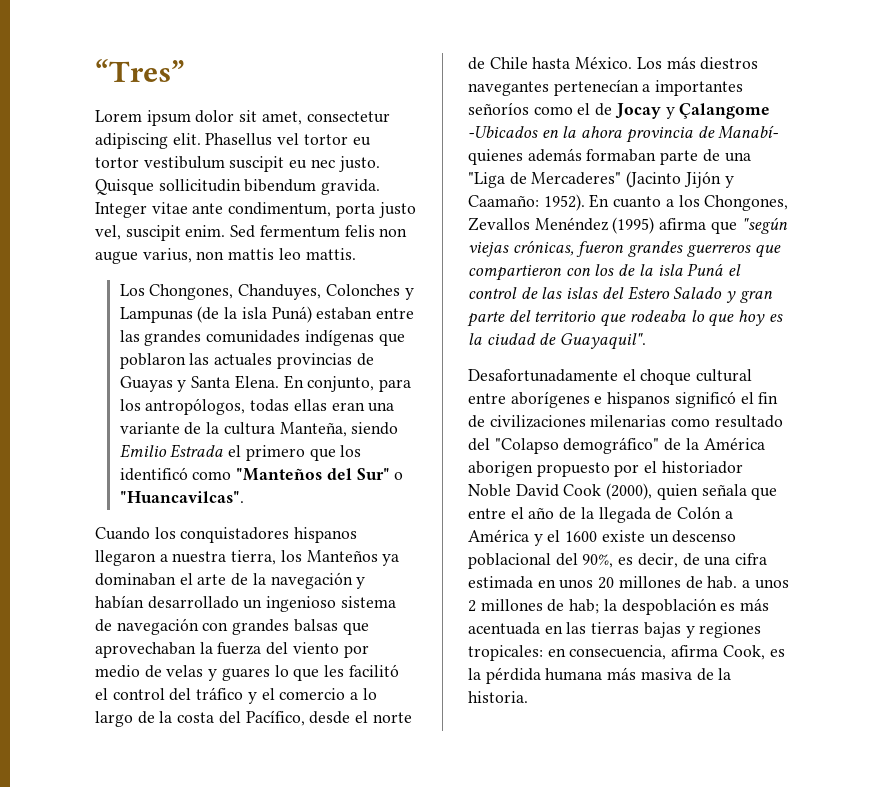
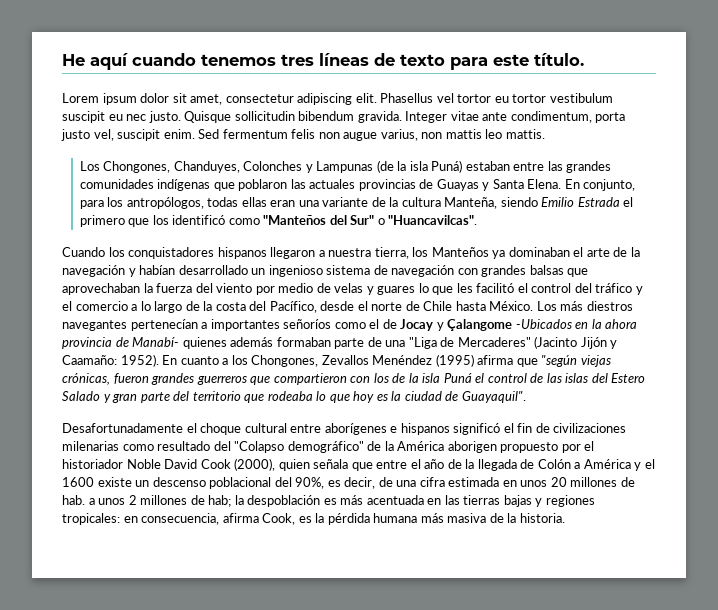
- “Tres”
+ He aquí cuando tenemos tres líneas de texto para este título.

